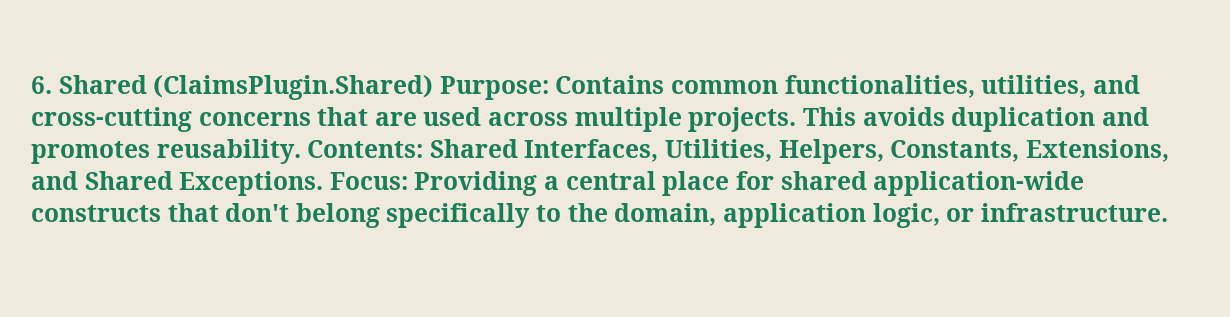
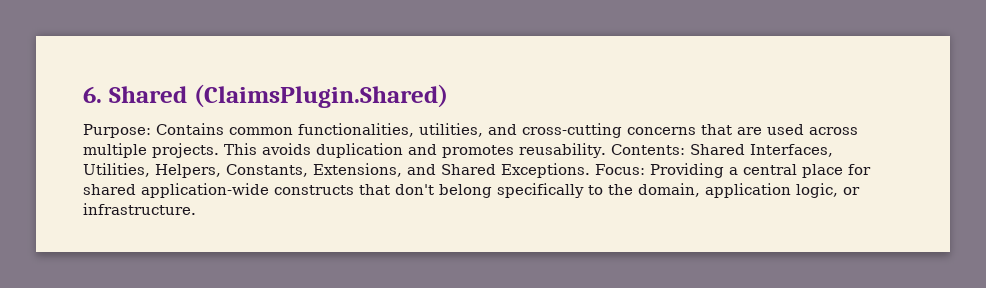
- 6. Shared (ClaimsPlugin.Shared) Purpose: Contains common functionalities, utilities, and cross-cutting concerns that are used across multiple projects.
+ 6. Shared (ClaimsPlugin.Shared)
+ Purpose: Contains common functionalities, utilities, and cross-cutting concerns that are used across multiple projects.

